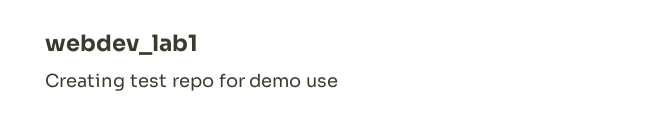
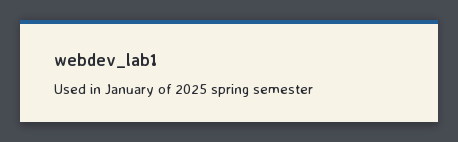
- Creating test repo for demo use
+ Used in January of 2025 spring semester

